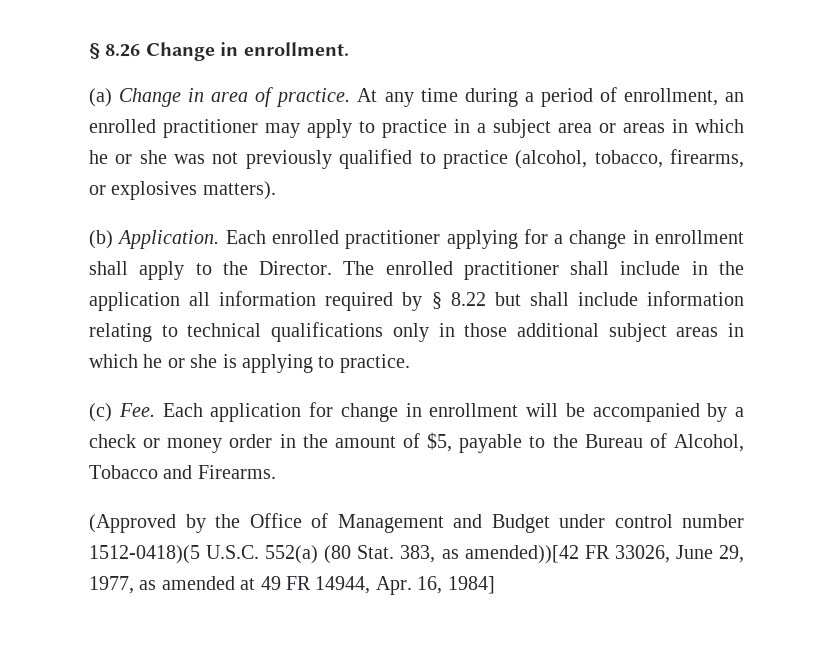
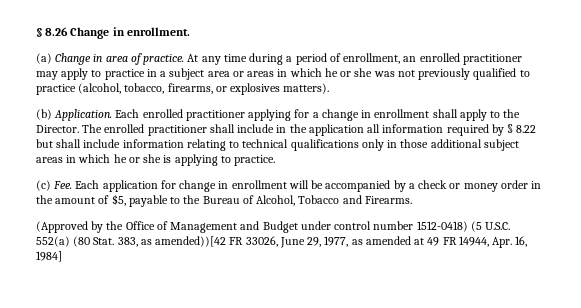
- (Approved by the Office of Management and Budget under control number 1512-0418)(5 U.S.C. 552(a) (80 Stat.
+ (Approved by the Office of Management and Budget under control number 1512-0418) (5 U.S.C. 552(a) (80 Stat.

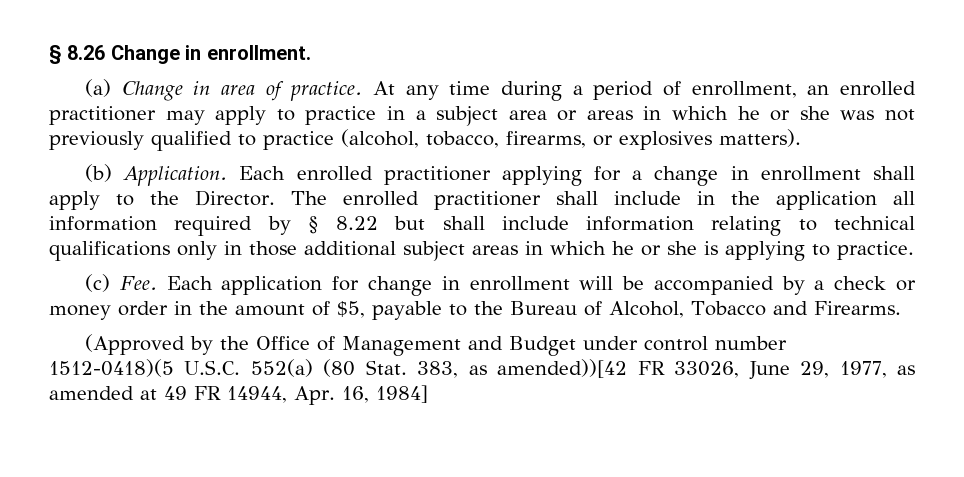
- (Approved by the Office of Management and Budget under control number 1512-0418) (5 U.S.C. 552(a) (80 Stat.
+ (Approved by the Office of Management and Budget under control number 1512-0418)(5 U.S.C. 552(a) (80 Stat.

